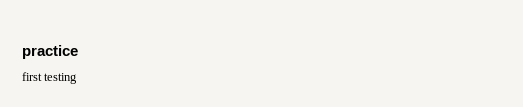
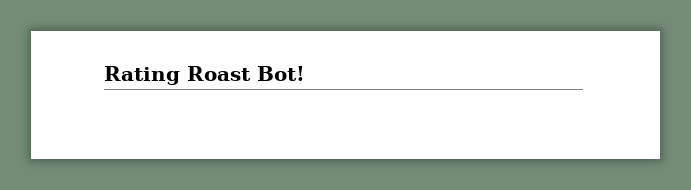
- practice
- first testing
+ Rating Roast Bot!

